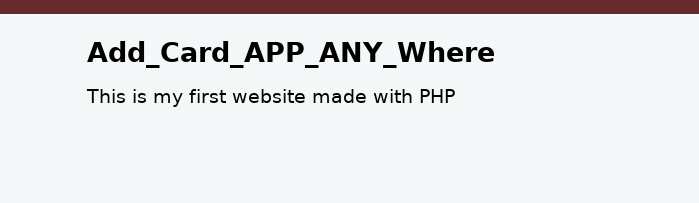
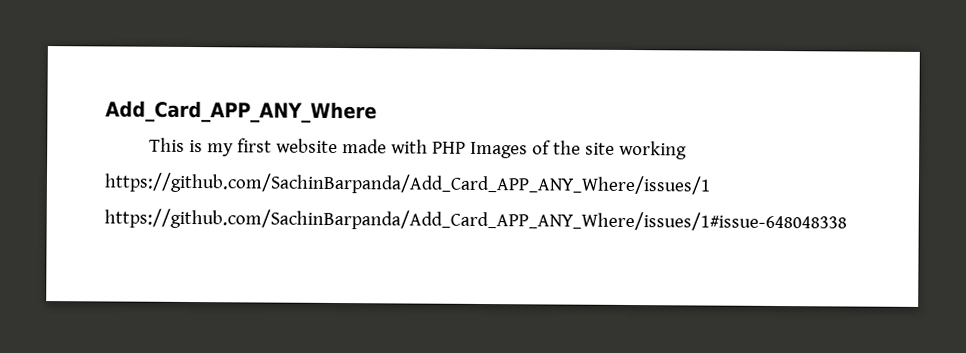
- This is my first website made with PHP
+ This is my first website made with PHP Images of the site working
+ https://github.com/SachinBarpanda/Add_Card_APP_ANY_Where/issues/1
+ https://github.com/SachinBarpanda/Add_Card_APP_ANY_Where/issues/1#issue-648048338

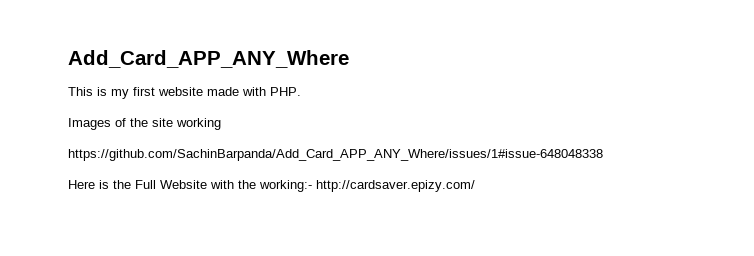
- This is my first website made with PHP Images of the site working
+ This is my first website made with PHP.
+ Images of the site working
- https://github.com/SachinBarpanda/Add_Card_APP_ANY_Where/issues/1
  https://github.com/SachinBarpanda/Add_Card_APP_ANY_Where/issues/1#issue-648048338
+ Here is the Full Website with the working:- http://cardsaver.epizy.com/

